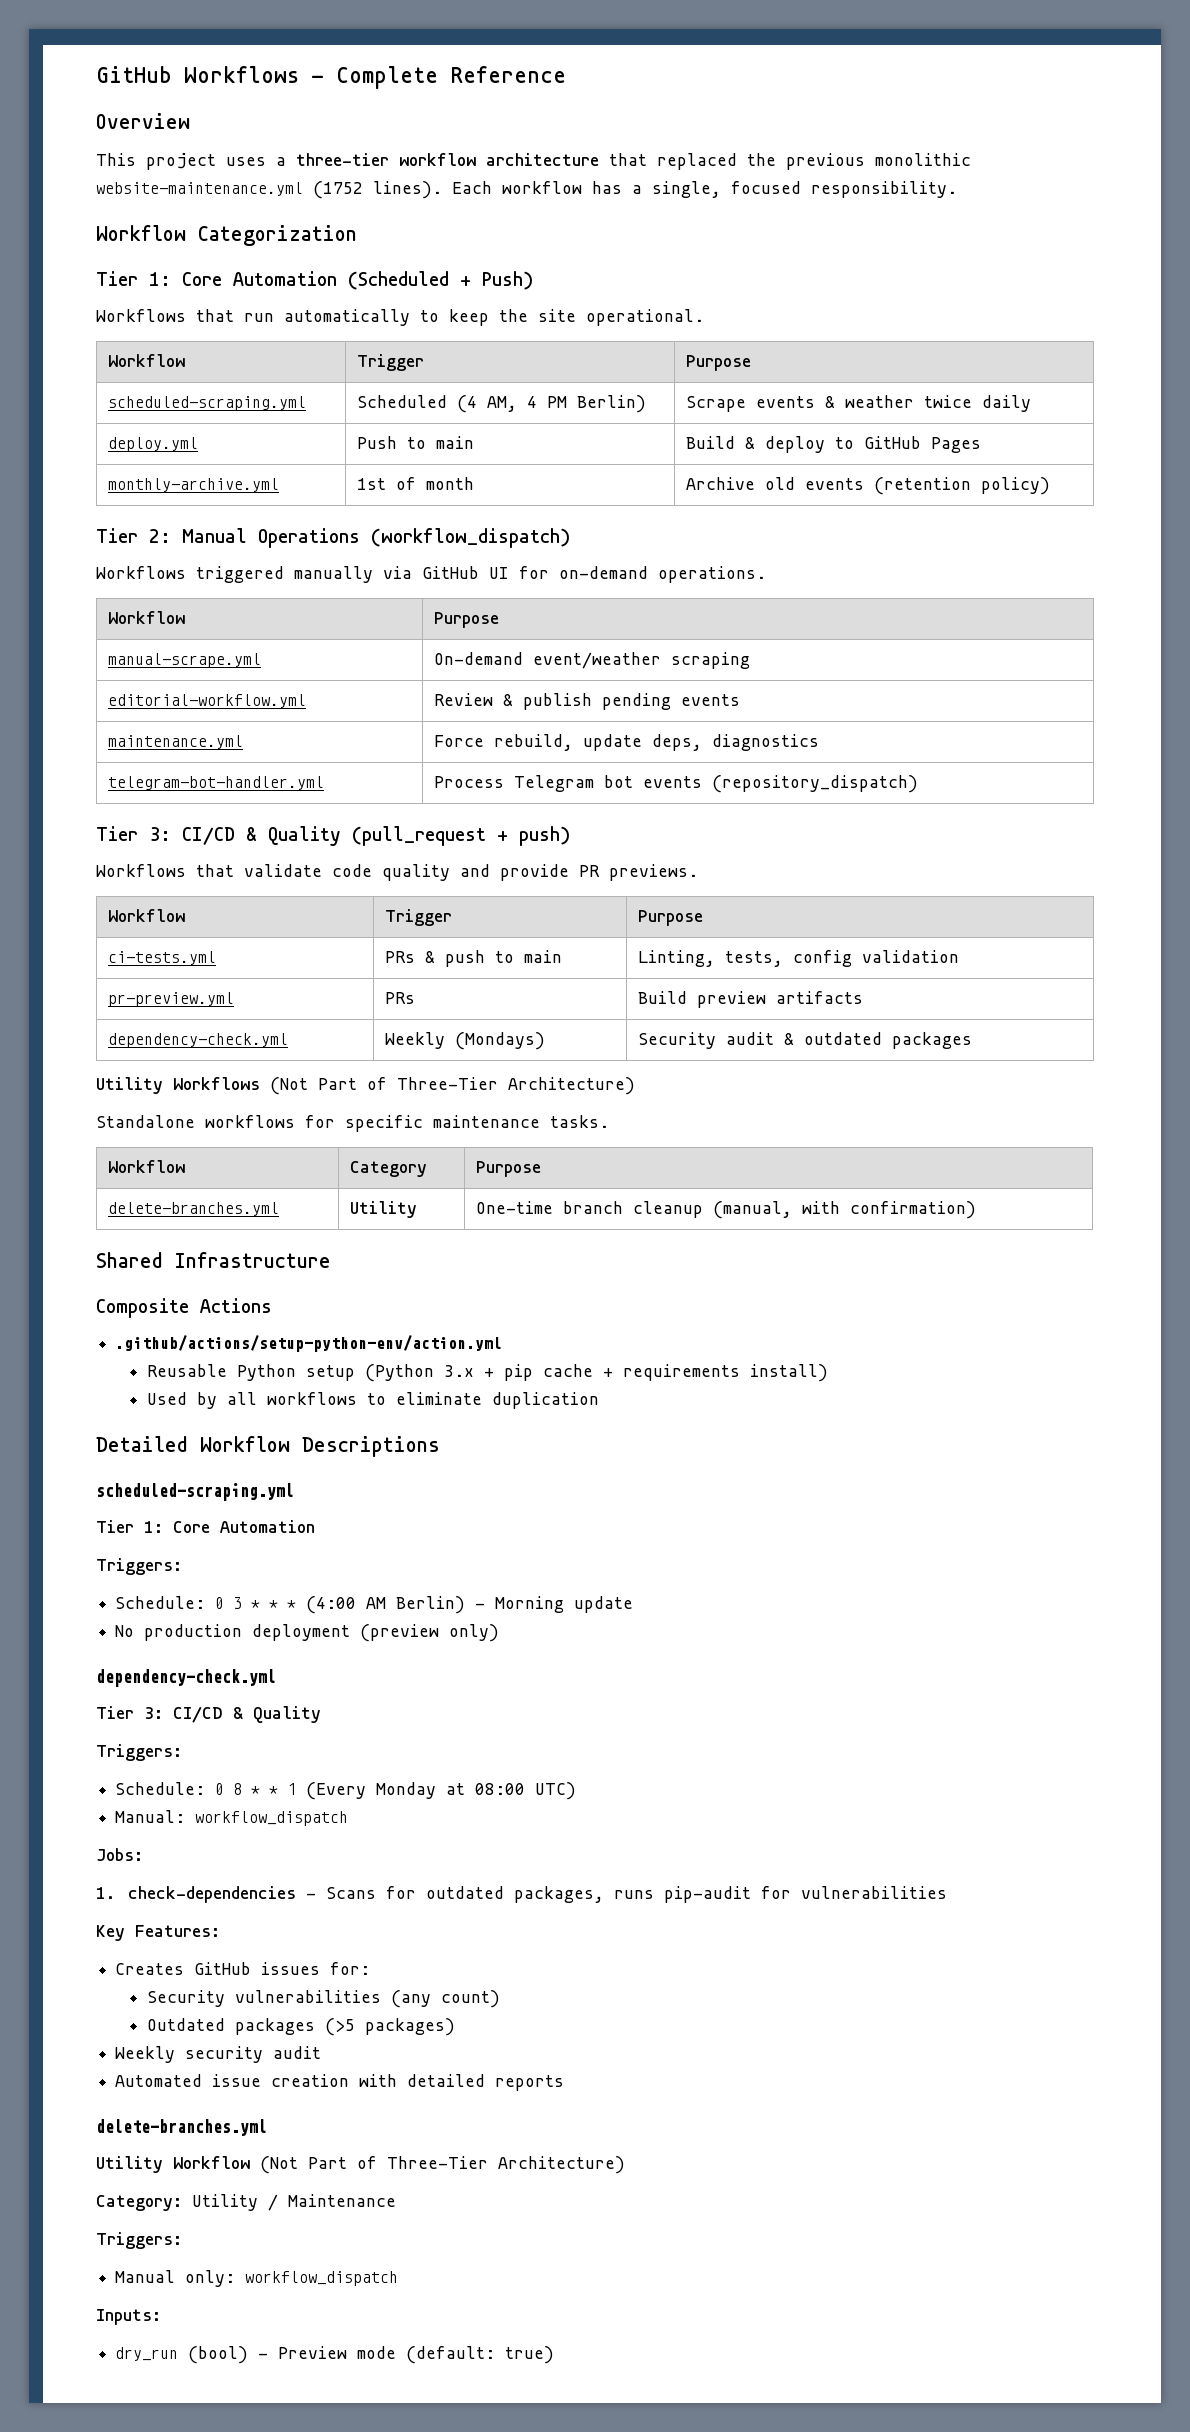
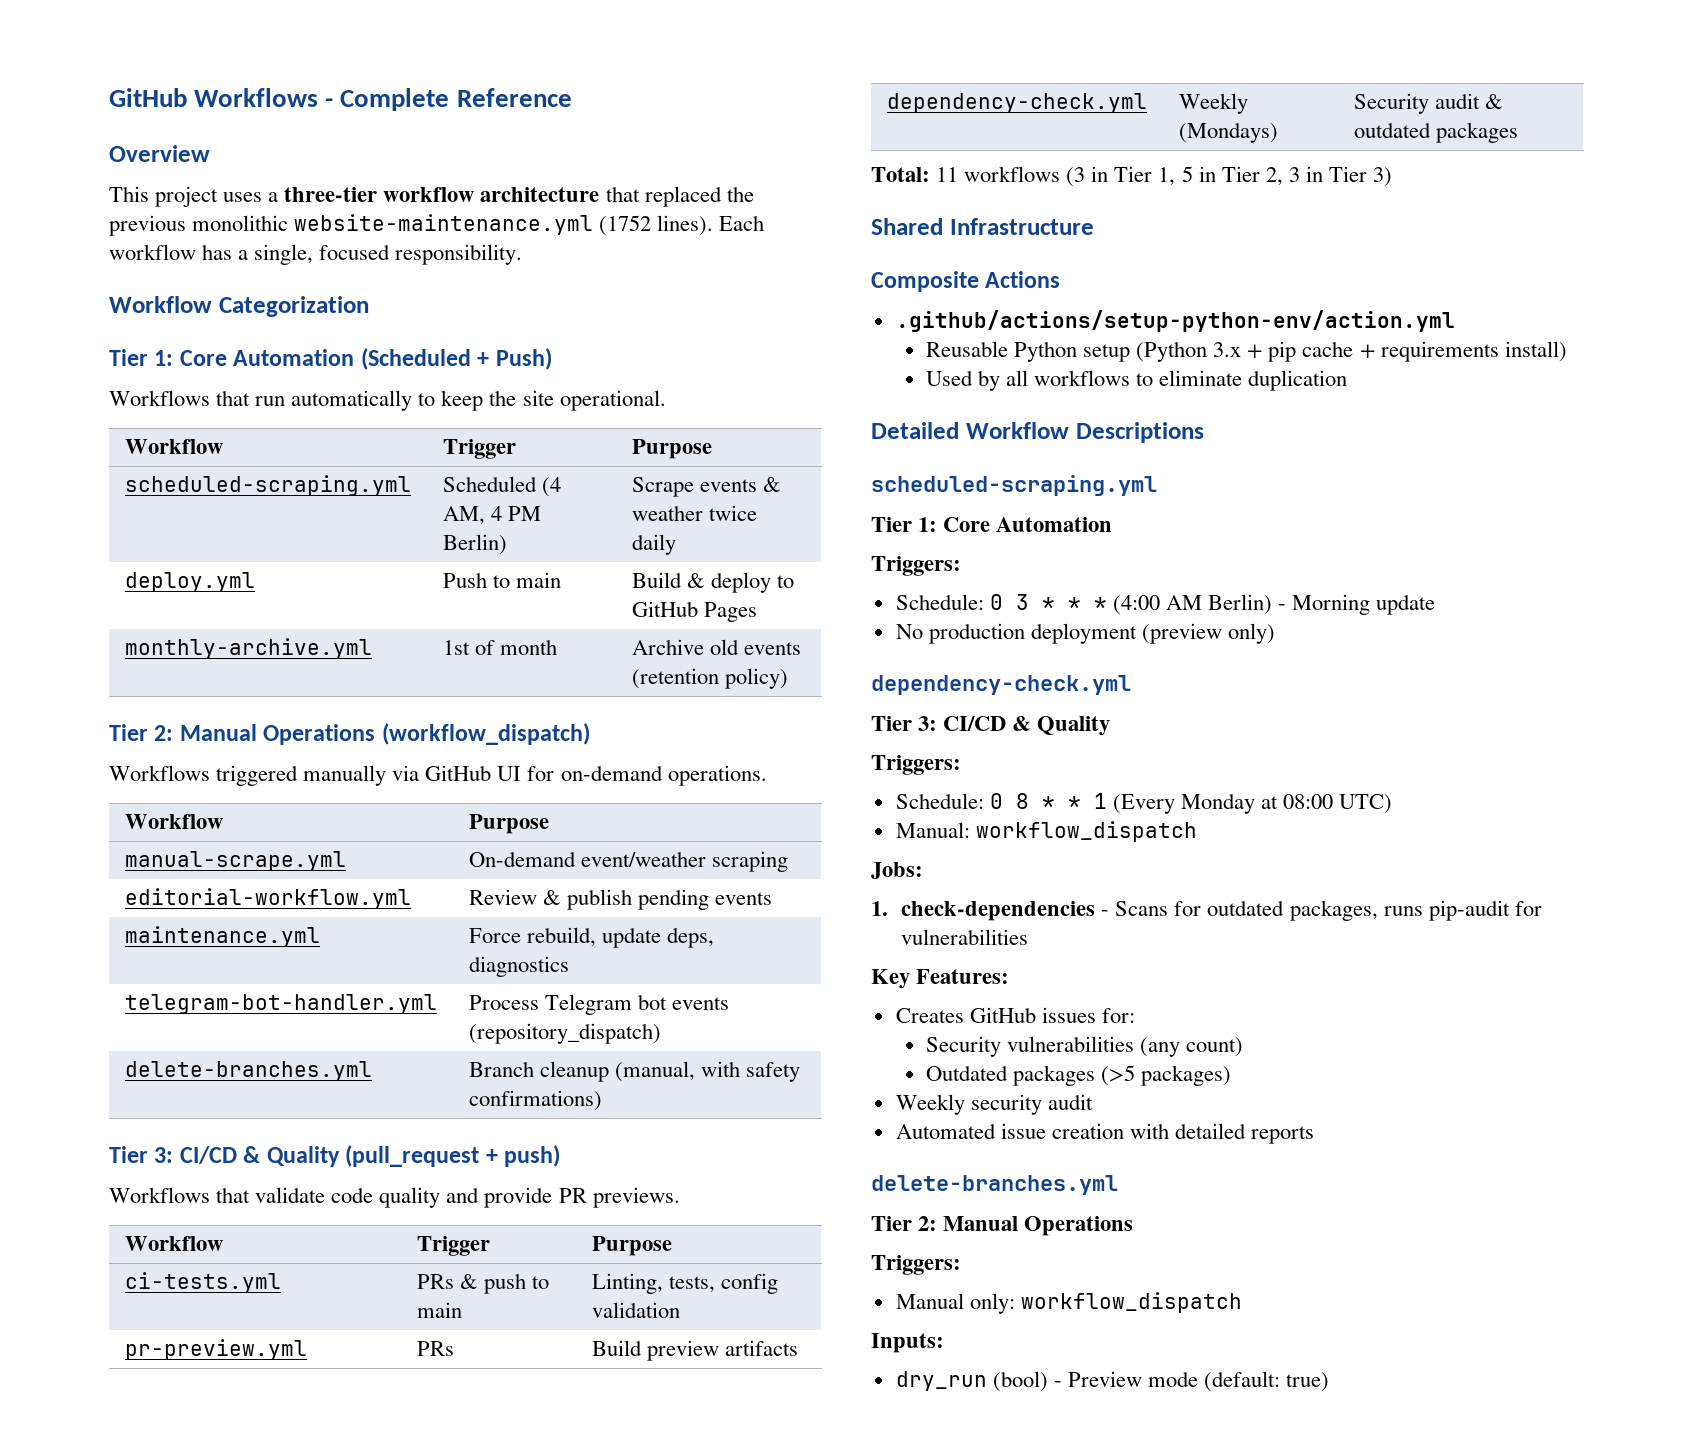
+ delete-branches.yml | Branch cleanup (manual, with safety confirmations)
- Utility Workflows (Not Part of Three-Tier Architecture)
- Standalone workflows for specific maintenance tasks.
- Workflow | Category | Purpose
- delete-branches.yml | Utility | One-time branch cleanup (manual, with confirmation)
+ Total: 11 workflows (3 in Tier 1, 5 in Tier 2, 3 in Tier 3)
  Automated issue creation with detailed reports
  delete-branches.yml
- Utility Workflow (Not Part of Three-Tier Architecture)
- Category: Utility / Maintenance
+ Tier 2: Manual Operations

